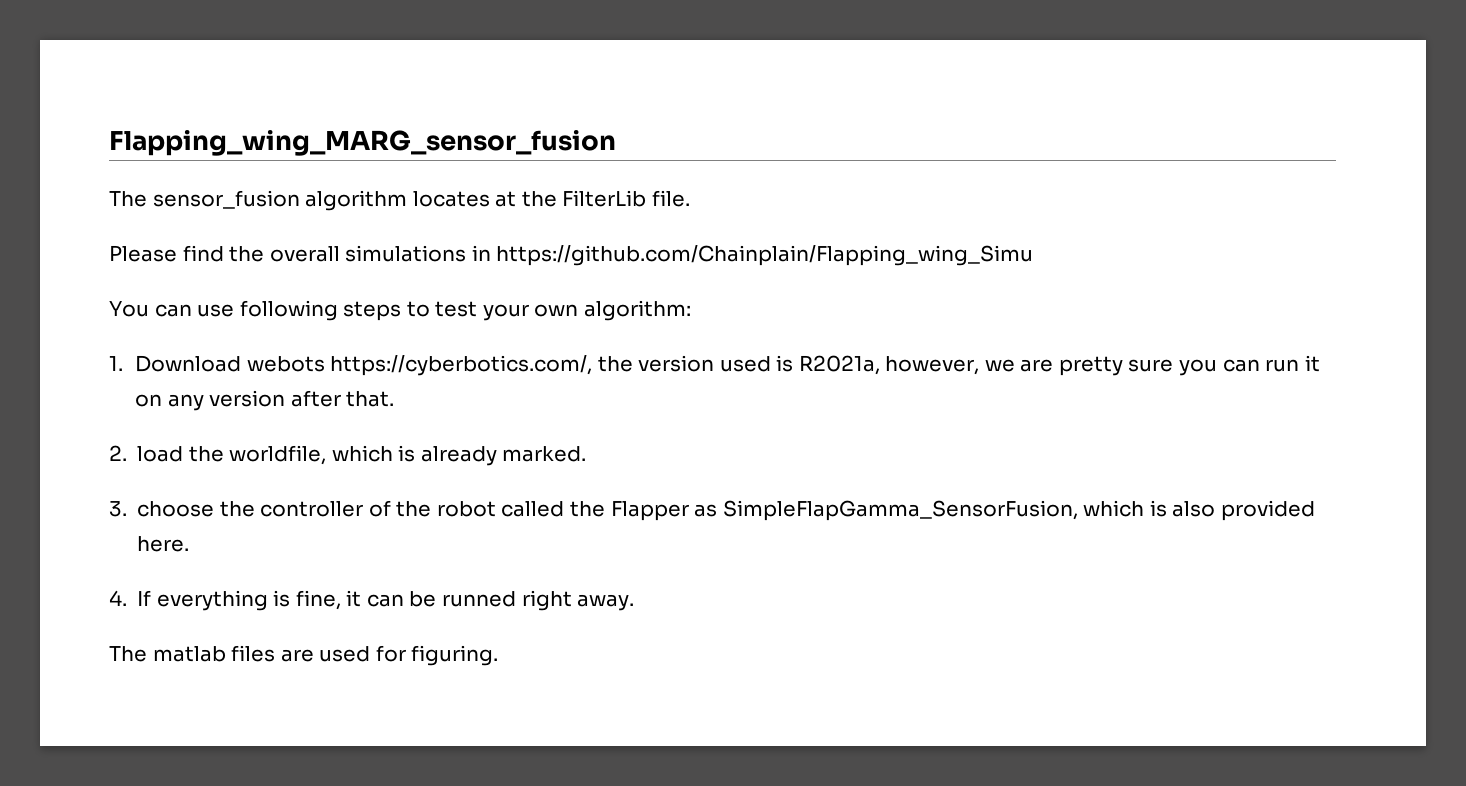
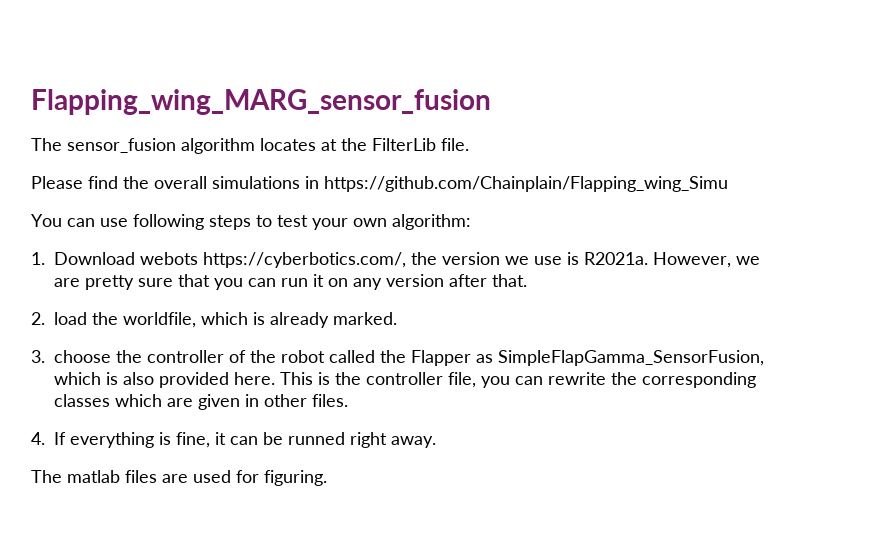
- 1. Download webots https://cyberbotics.com/, the version used is R2021a, however, we are pretty sure you can run it on any version after that.
+ 1. Download webots https://cyberbotics.com/, the version we use is R2021a. However, we are pretty sure that you can run it on any version after that.
+ This is the controller file, you can rewrite the corresponding classes which are given in other files.

